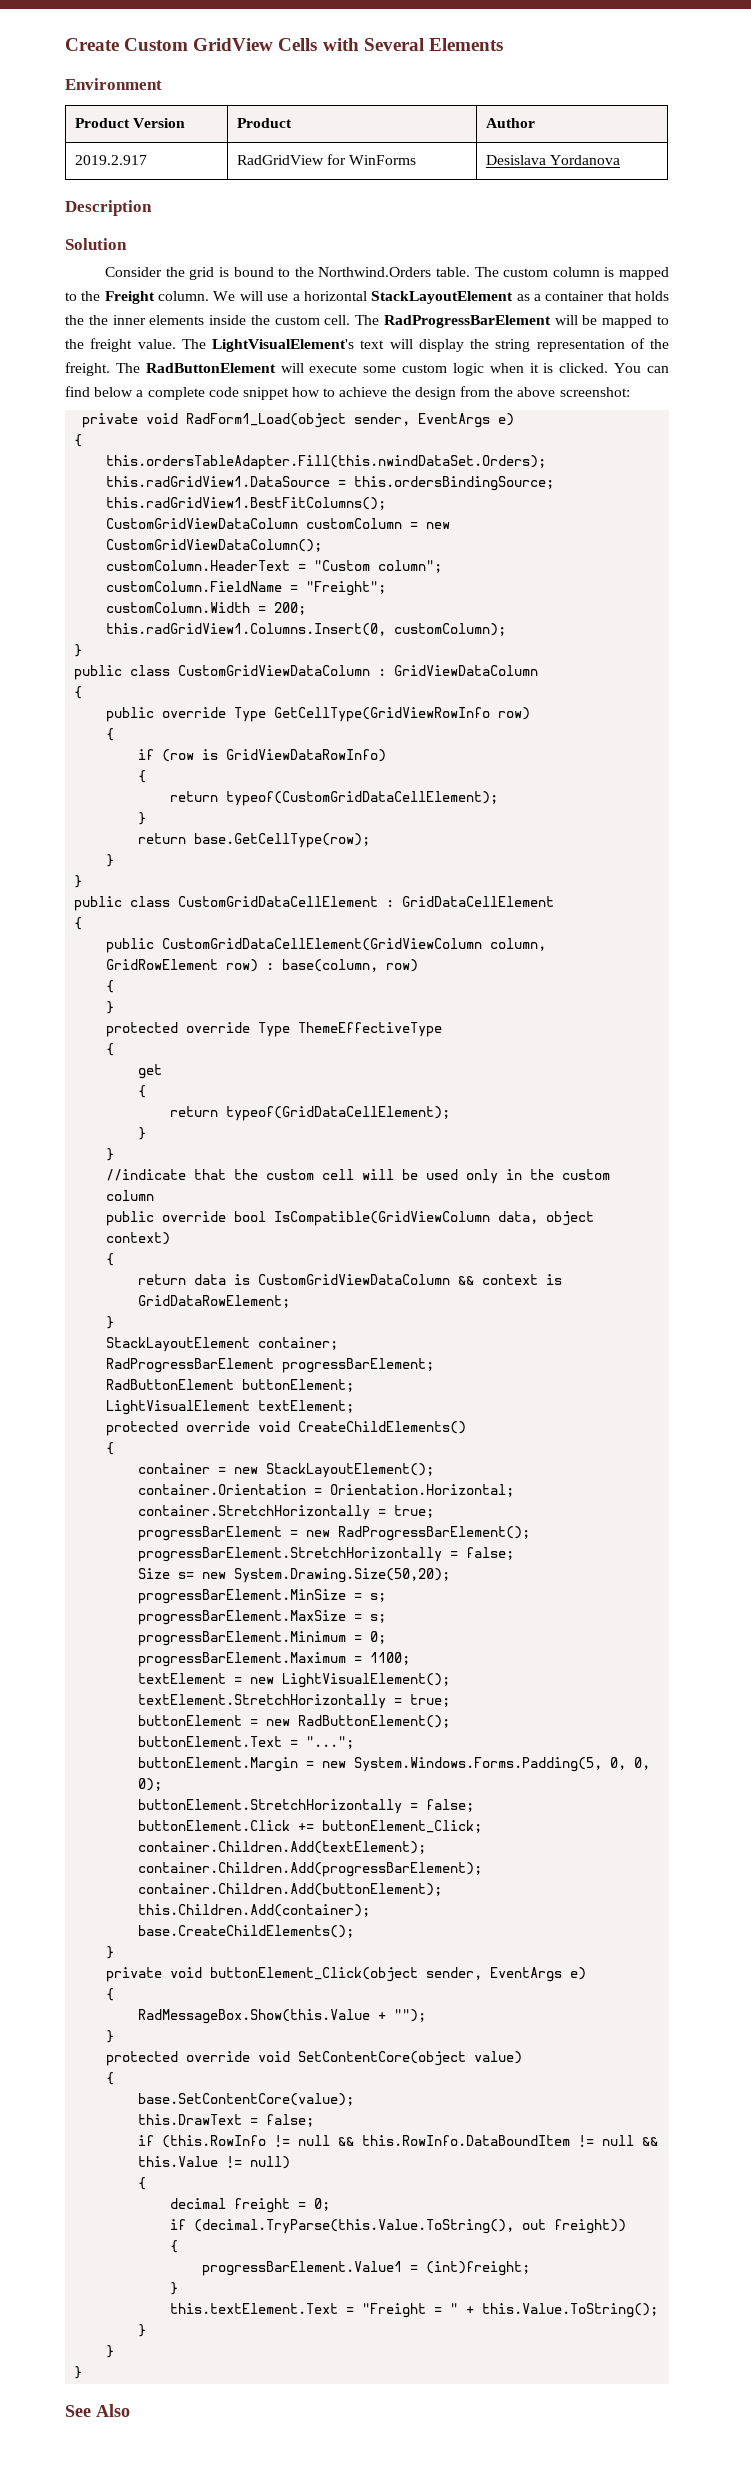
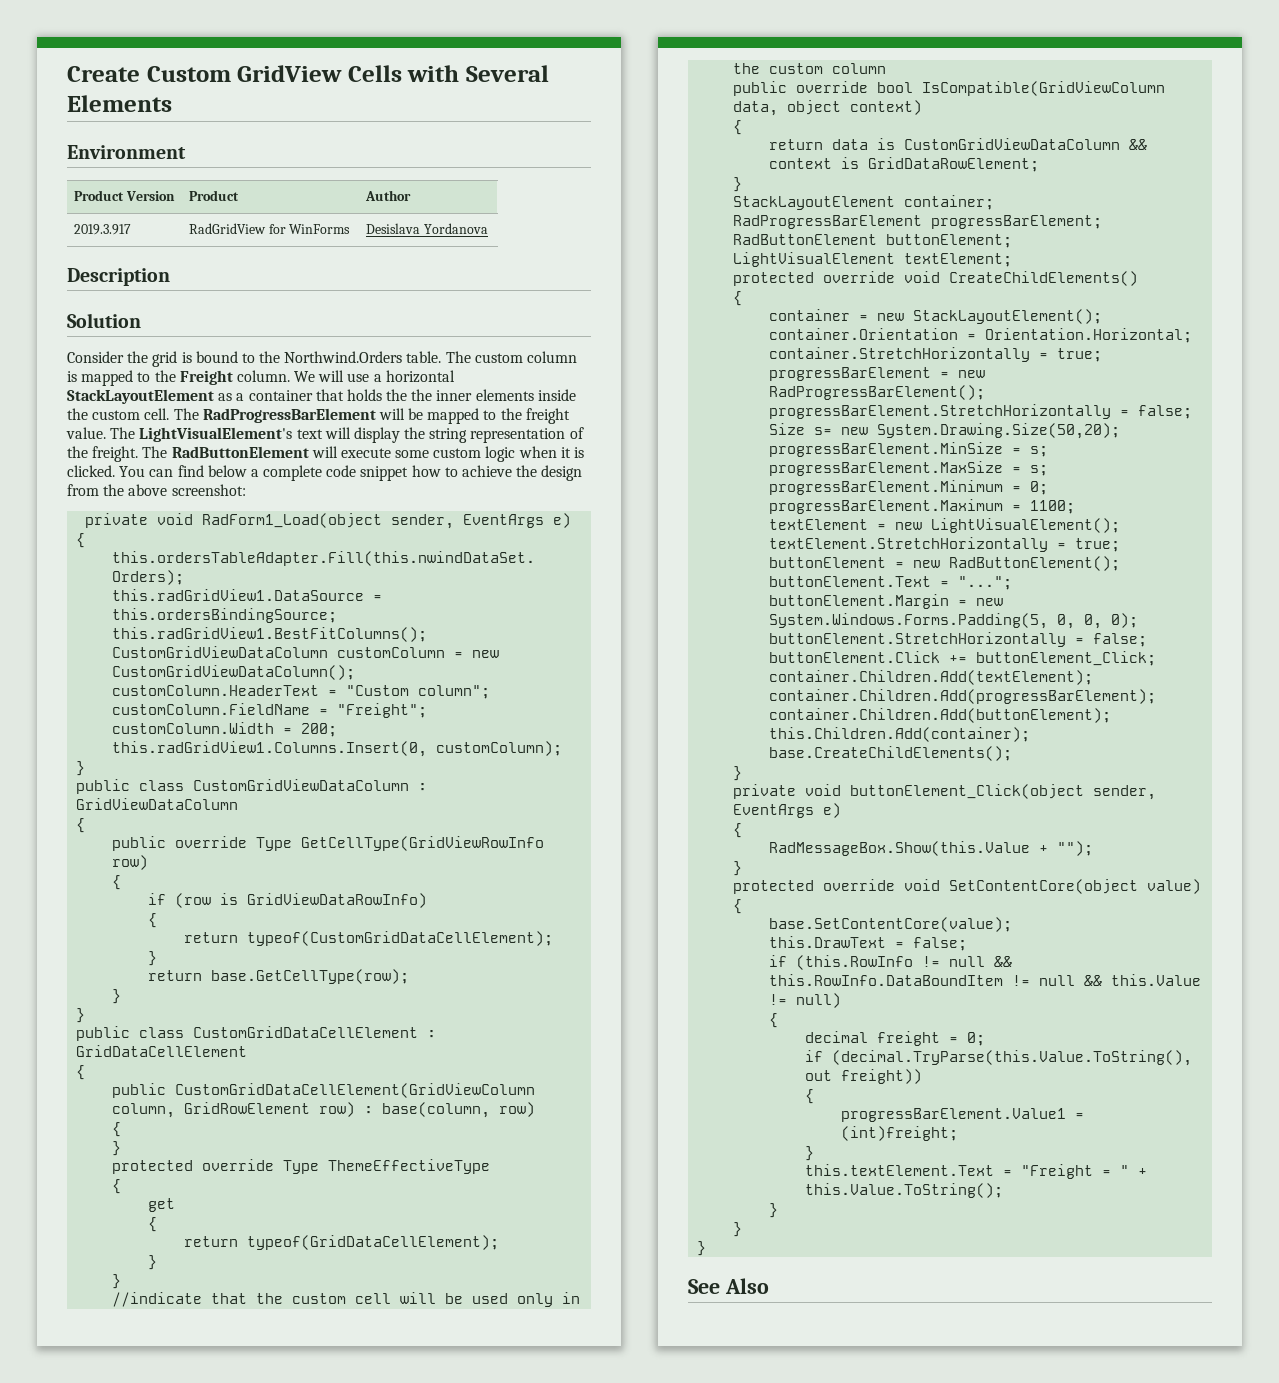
- 2019.2.917 | RadGridView for WinForms | Desislava Yordanova
+ 2019.3.917 | RadGridView for WinForms | Desislava Yordanova

